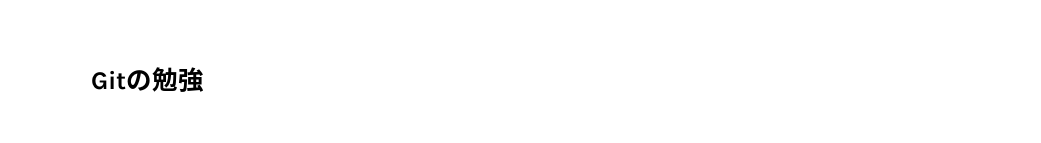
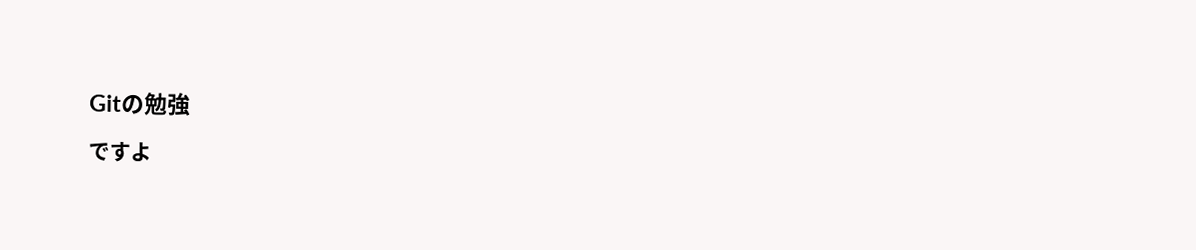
+ ですよ

